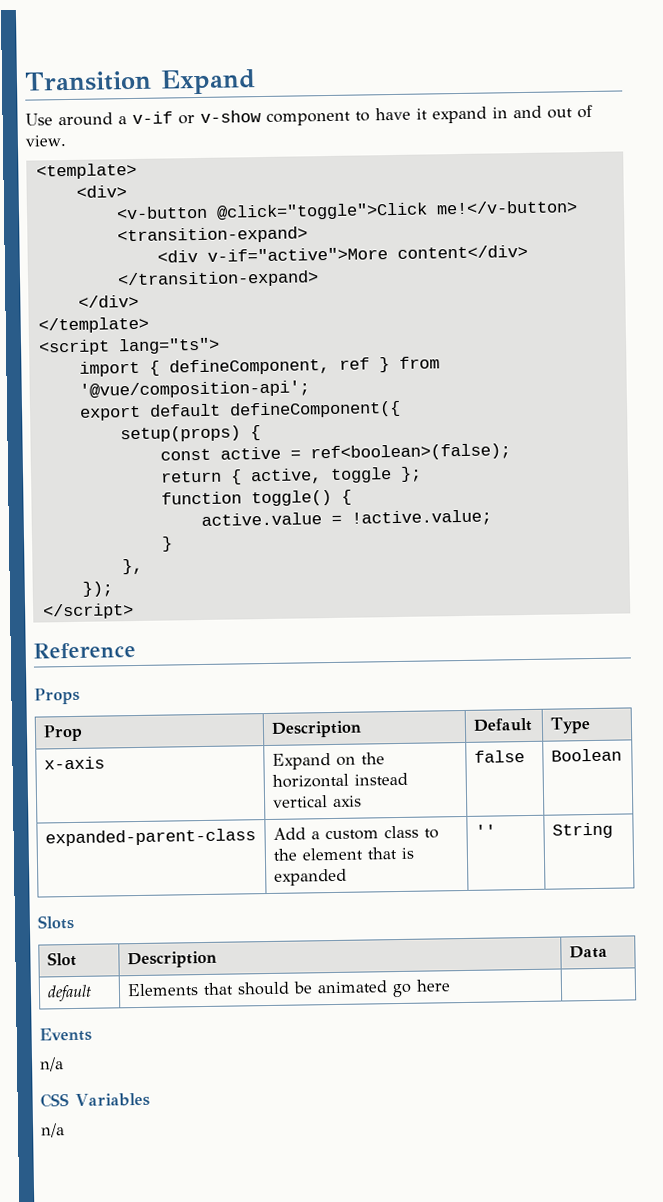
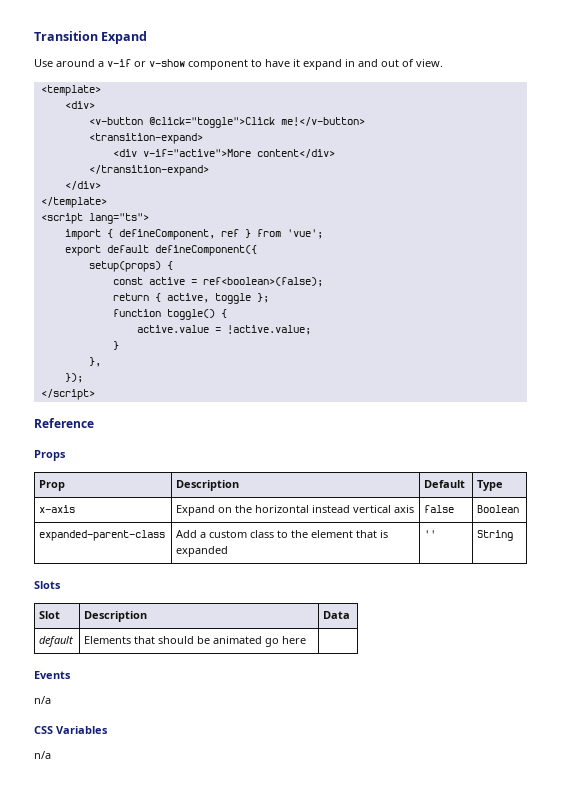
- import { defineComponent, ref } from '@vue/composition-api';
+ import { defineComponent, ref } from 'vue';

